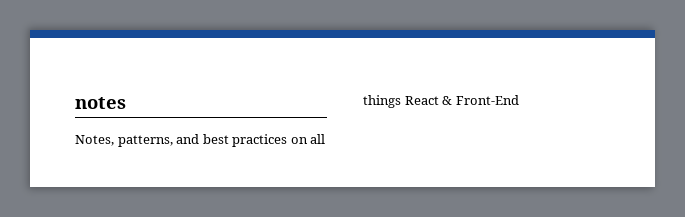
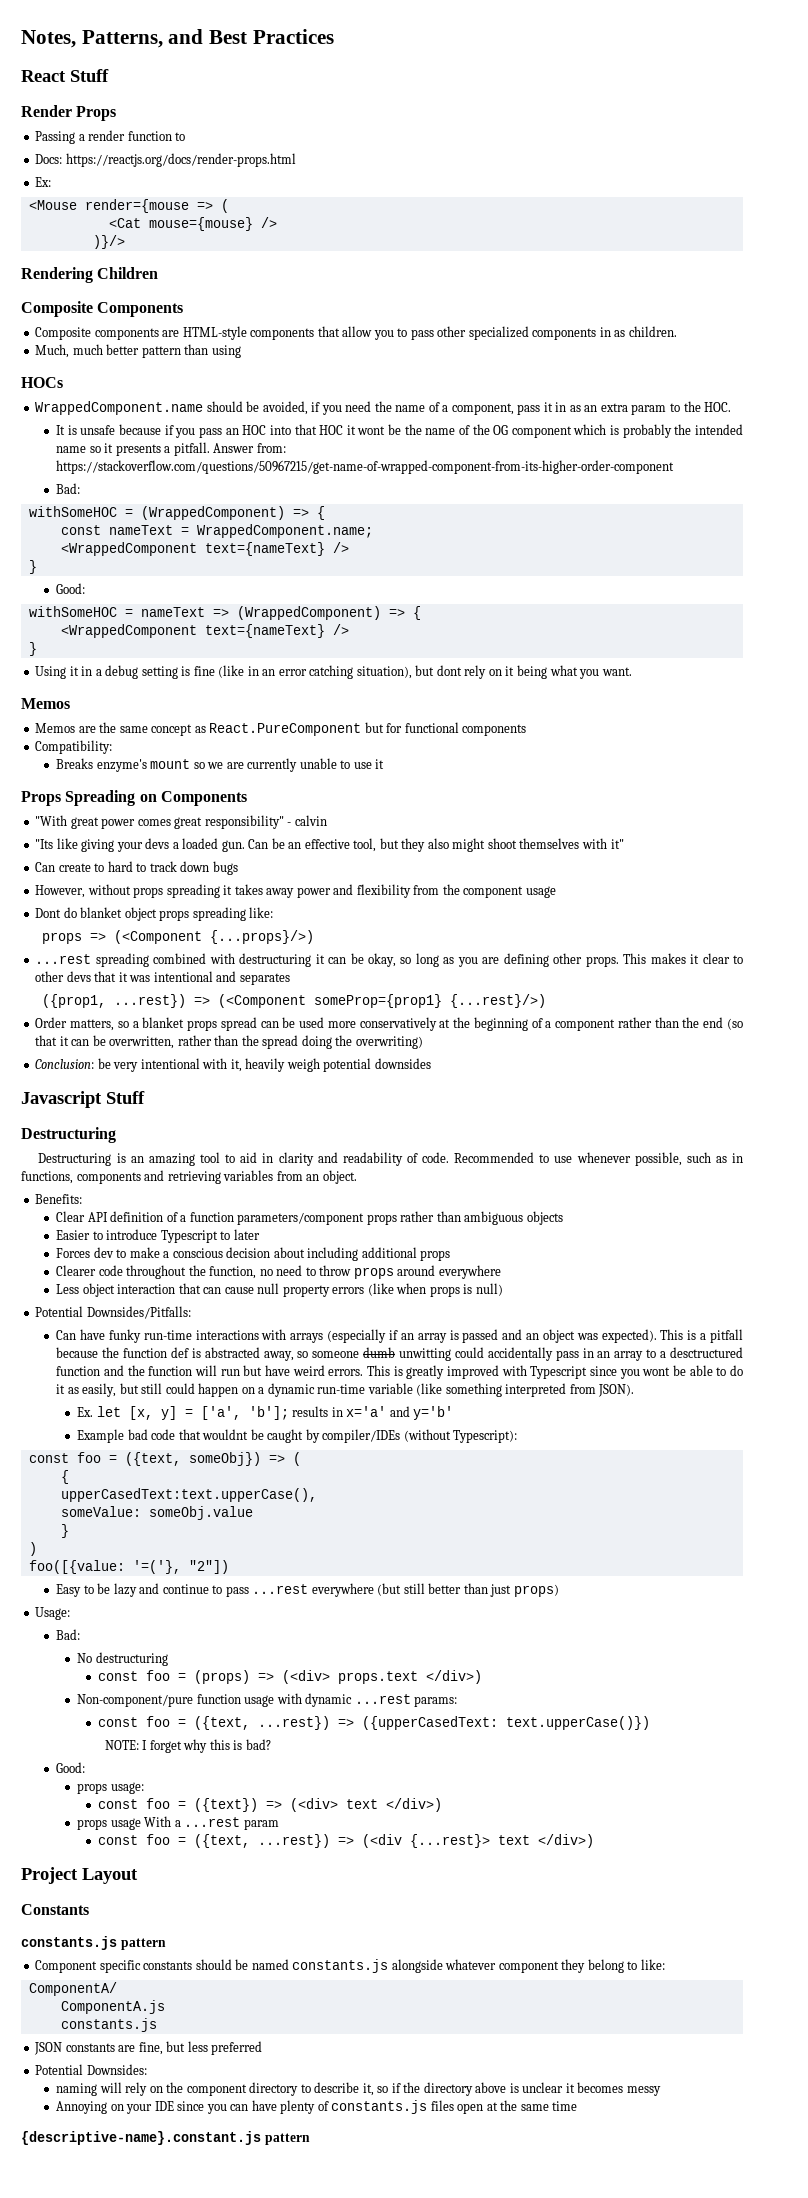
- notes
- Notes, patterns, and best practices on all things React & Front-End
+ Notes, Patterns, and Best Practices
+ React Stuff
+ Render Props
+ Passing a render function to
+ Docs: https://reactjs.org/docs/render-props.html
+ Ex:
+ <Mouse render={mouse => (
+ <Cat mouse={mouse} />
+ )}/>
+ Rendering Children
+ Composite Components
+ Composite components are HTML-style components that allow you to pass other specialized components in as children.
+ Much, much better pattern than using
+ HOCs
+ WrappedComponent.name should be avoided, if you need the name of a component, pass it in as an extra param to the HOC.
+ It is unsafe because if you pass an HOC into that HOC it wont be the name of the OG component which is probably the intended name so it presents a pitfall. Answer from: https://stackoverflow.com/questions/50967215/get-name-of-wrapped-component-from-its-higher-order-component
+ Bad:
+ withSomeHOC = (WrappedComponent) => {
+ const nameText = WrappedComponent.name;
+ <WrappedComponent text={nameText} />
+ }
+ Good:
+ withSomeHOC = nameText => (WrappedComponent) => {
+ <WrappedComponent text={nameText} />
+ }
+ Using it in a debug setting is fine (like in an error catching situation), but dont rely on it being what you want.
+ Memos
+ Memos are the same concept as React.PureComponent but for functional components
+ Compatibility:
+ Breaks enzyme's mount so we are currently unable to use it
+ Props Spreading on Components
+ "With great power comes great responsibility" - calvin
+ "Its like giving your devs a loaded gun. Can be an effective tool, but they also might shoot themselves with it"
+ Can create to hard to track down bugs
+ However, without props spreading it takes away power and flexibility from the component usage
+ Dont do blanket object props spreading like:
+ props => (<Component {...props}/>)
+ ...rest spreading combined with destructuring it can be okay, so long as you are defining other props. This makes it clear to other devs that it was intentional and separates
+ ({prop1, ...rest}) => (<Component someProp={prop1} {...rest}/>)
+ Order matters, so a blanket props spread can be used more conservatively at the beginning of a component rather than the end (so that it can be overwritten, rather than the spread doing the overwriting)
+ Conclusion: be very intentional with it, heavily weigh potential downsides
+ Javascript Stuff
+ Destructuring
+ Destructuring is an amazing tool to aid in clarity and readability of code. Recommended to use whenever possible, such as in functions, components and retrieving variables from an object.
+ Benefits:
+ Clear API definition of a function parameters/component props rather than ambiguous objects
+ Easier to introduce Typescript to later
+ Forces dev to make a conscious decision about including additional props
+ Clearer code throughout the function, no need to throw props around everywhere
+ Less object interaction that can cause null property errors (like when props is null)
+ Potential Downsides/Pitfalls:
+ Can have funky run-time interactions with arrays (especially if an array is passed and an object was expected). This is a pitfall because the function def is abstracted away, so someone dumb unwitting could accidentally pass in an array to a desctructured function and the function will run but have weird errors. This is greatly improved with Typescript since you wont be able to do it as easily, but still could happen on a dynamic run-time variable (like something interpreted from JSON).
+ Ex. let [x, y] = ['a', 'b']; results in x='a' and y='b'
+ Example bad code that wouldnt be caught by compiler/IDEs (without Typescript):
+ const foo = ({text, someObj}) => (
+ {
+ upperCasedText:text.upperCase(),
+ someValue: someObj.value
+ }
+ )
+ foo([{value: '=('}, "2"])
+ Easy to be lazy and continue to pass ...rest everywhere (but still better than just props)
+ Usage:
+ Bad:
+ No destructuring
+ const foo = (props) => (<div> props.text </div>)
+ Non-component/pure function usage with dynamic ...rest params:
+ const foo = ({text, ...rest}) => ({upperCasedText: text.upperCase()})
+ NOTE: I forget why this is bad?
+ Good:
+ props usage:
+ const foo = ({text}) => (<div> text </div>)
+ props usage With a ...rest param
+ const foo = ({text, ...rest}) => (<div {...rest}> text </div>)
+ Project Layout
+ Constants
+ constants.js pattern
+ Component specific constants should be named constants.js alongside whatever component they belong to like:
+ ComponentA/
+ ComponentA.js
+ constants.js
+ JSON constants are fine, but less preferred
+ Potential Downsides:
+ naming will rely on the component directory to describe it, so if the directory above is unclear it becomes messy
+ Annoying on your IDE since you can have plenty of constants.js files open at the same time
+ {descriptive-name}.constant.js pattern

